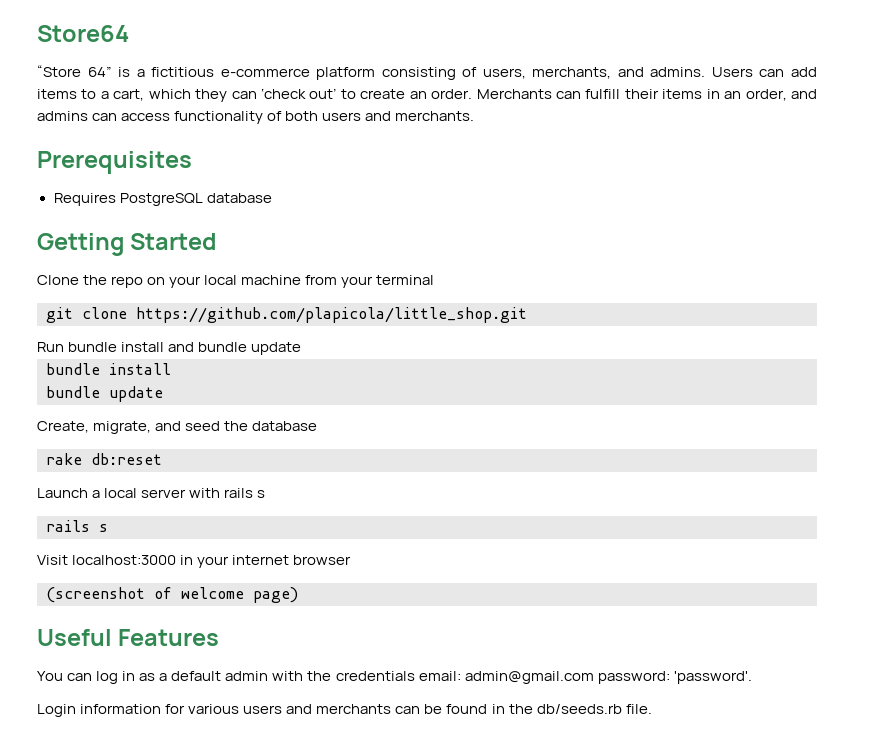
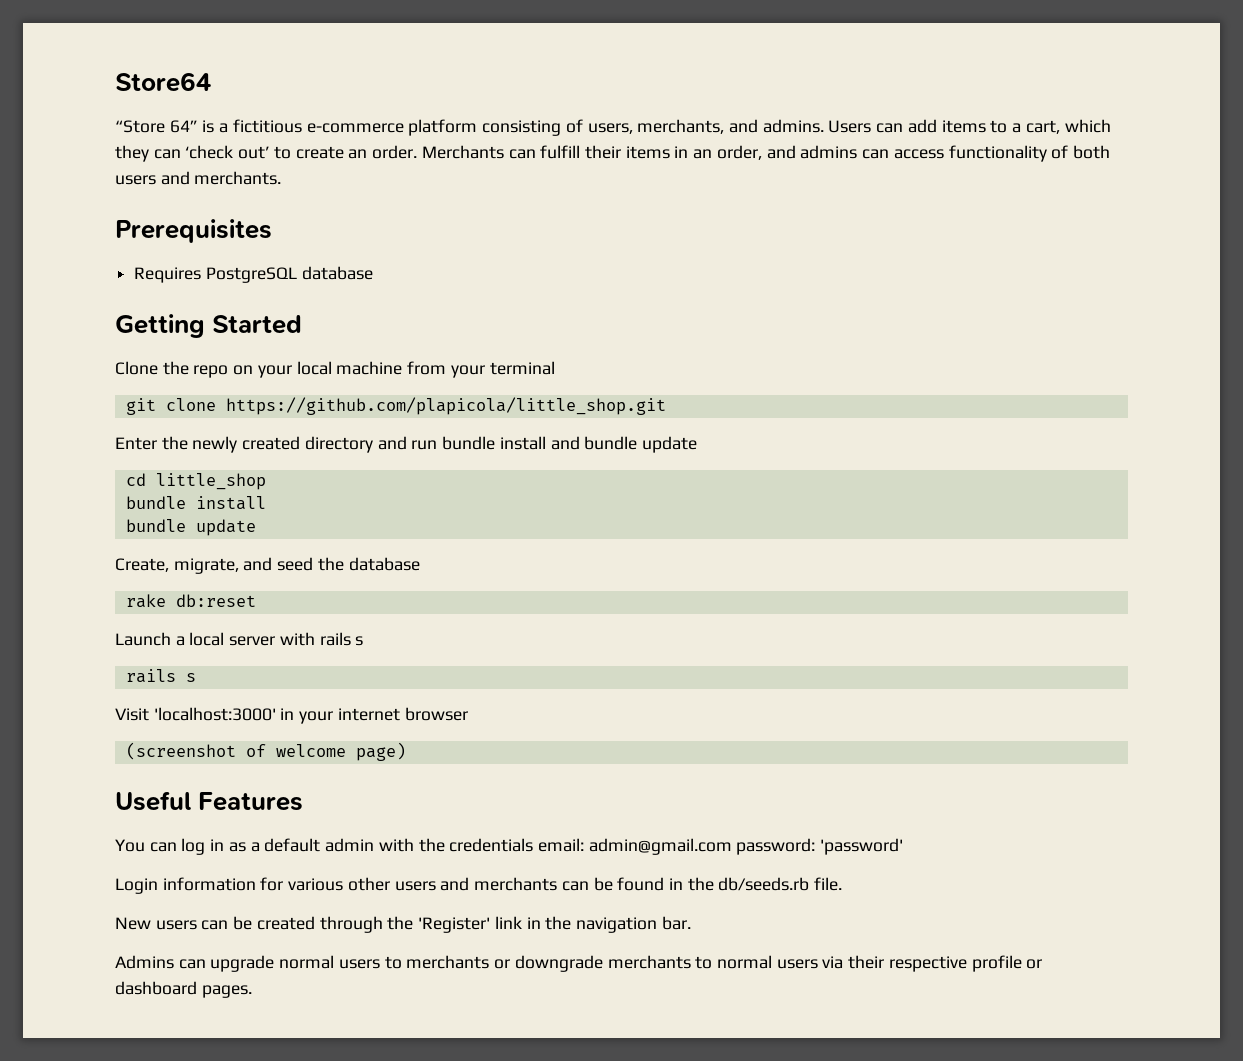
- Run bundle install and bundle update
+ Enter the newly created directory and run bundle install and bundle update
+ cd little_shop
- Visit localhost:3000 in your internet browser
+ Visit 'localhost:3000' in your internet browser
- You can log in as a default admin with the credentials email: admin@gmail.com password: 'password'.
+ You can log in as a default admin with the credentials email: admin@gmail.com password: 'password'
- Login information for various users and merchants can be found in the db/seeds.rb file.
+ Login information for various other users and merchants can be found in the db/seeds.rb file.
+ New users can be created through the 'Register' link in the navigation bar.
+ Admins can upgrade normal users to merchants or downgrade merchants to normal users via their respective profile or dashboard pages.

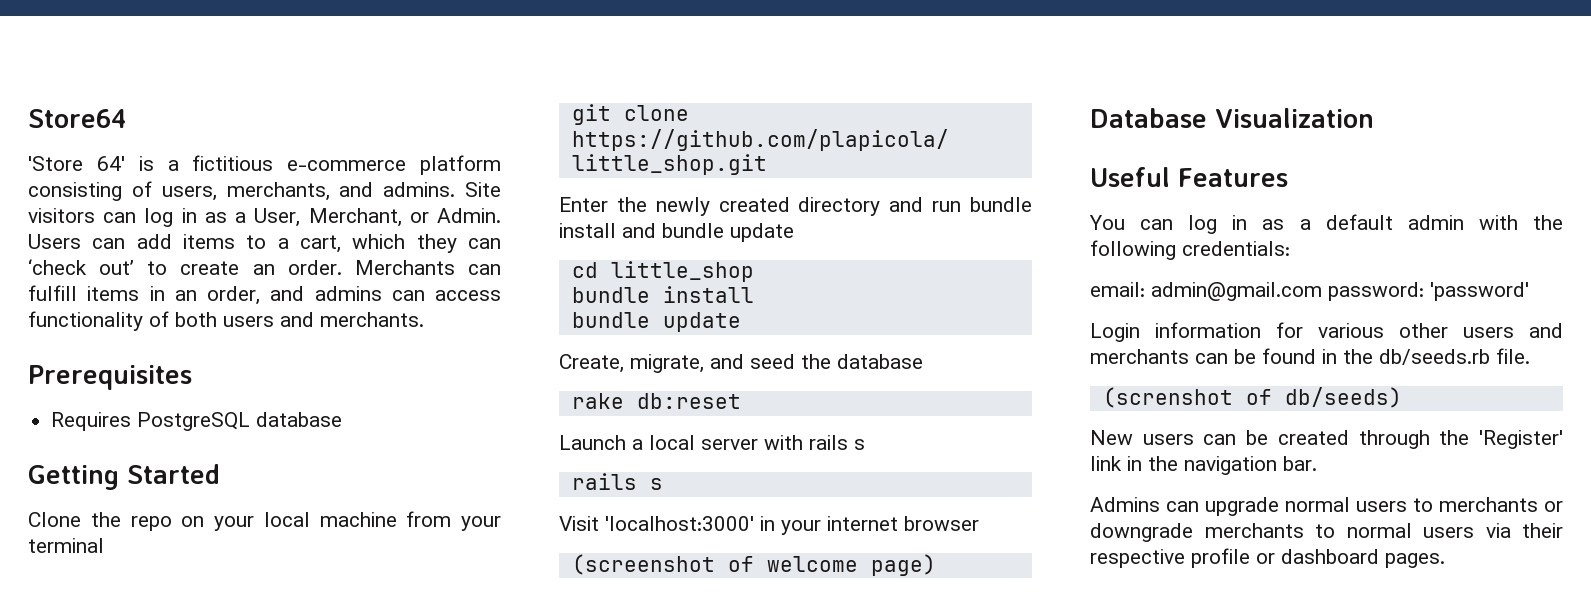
- “Store 64” is a fictitious e-commerce platform consisting of users, merchants, and admins.
+ 'Store 64' is a fictitious e-commerce platform consisting of users, merchants, and admins.
+ Site visitors can log in as a User, Merchant, or Admin.
- Merchants can fulfill their items in an order, and admins can access functionality of both users and merchants.
+ Merchants can fulfill items in an order, and admins can access functionality of both users and merchants.
+ Database Visualization
- You can log in as a default admin with the credentials email: admin@gmail.com password: 'password'
+ You can log in as a default admin with the following credentials:
+ email: admin@gmail.com password: 'password'
+ (screnshot of db/seeds)

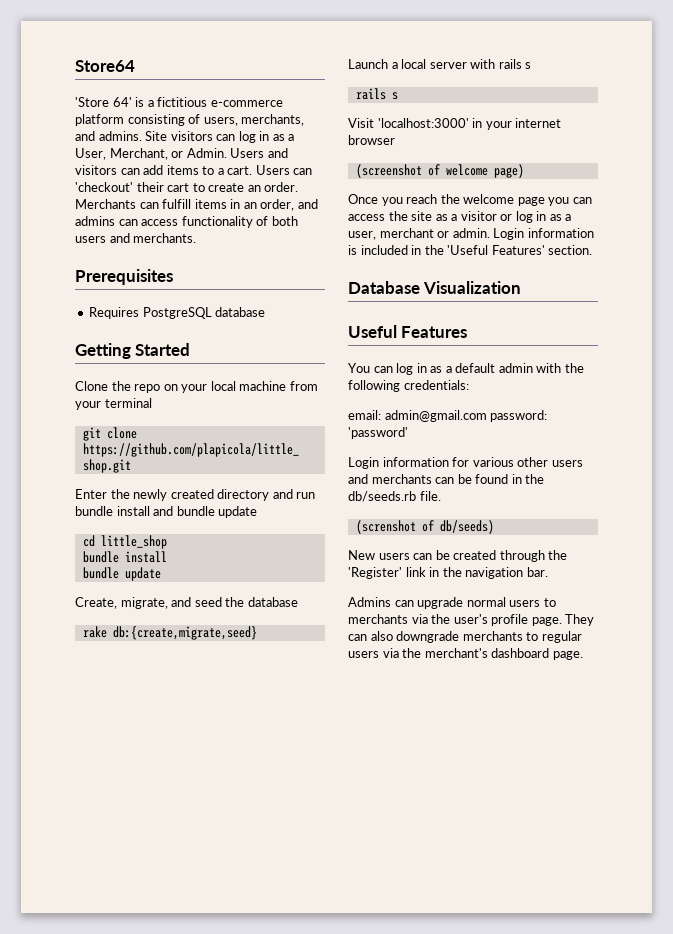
- Users can add items to a cart, which they can ‘check out’ to create an order.
+ Users and visitors can add items to a cart. Users can 'checkout' their cart to create an order.
- rake db:reset
+ rake db:{create,migrate,seed}
+ Once you reach the welcome page you can access the site as a visitor or log in as a user, merchant or admin. Login information is included in the 'Useful Features' section.
- Admins can upgrade normal users to merchants or downgrade merchants to normal users via their respective profile or dashboard pages.
+ Admins can upgrade normal users to merchants via the user's profile page. They can also downgrade merchants to regular users via the merchant's dashboard page.

